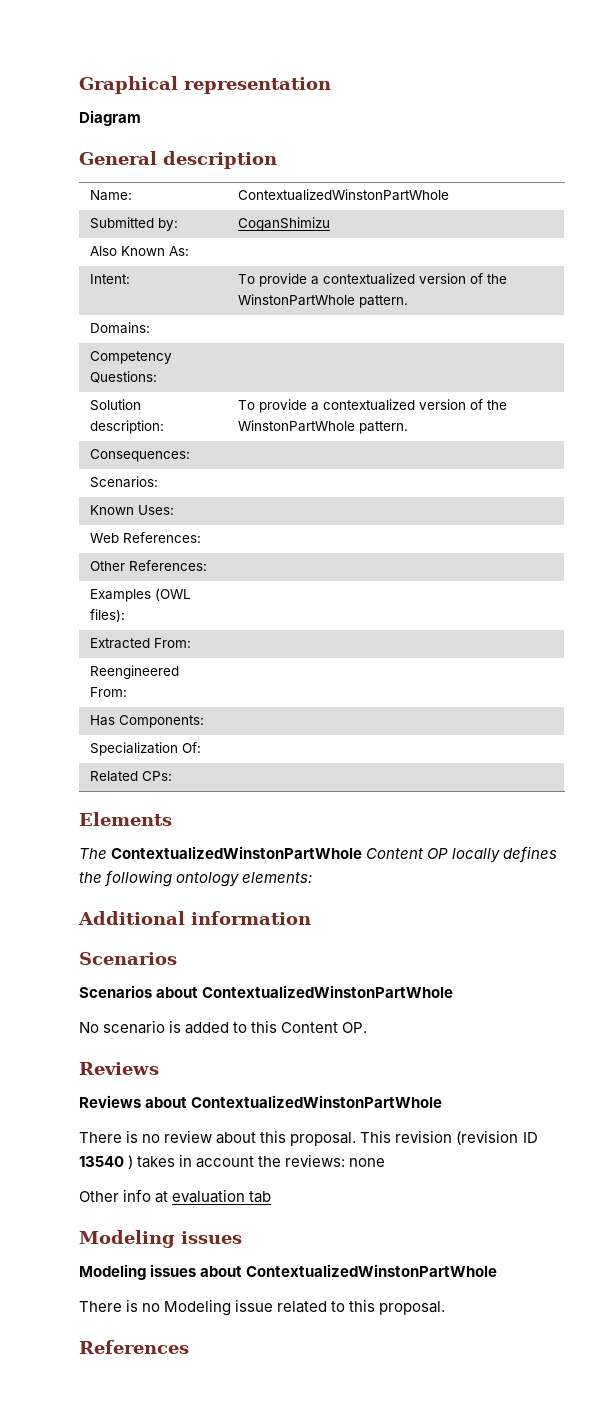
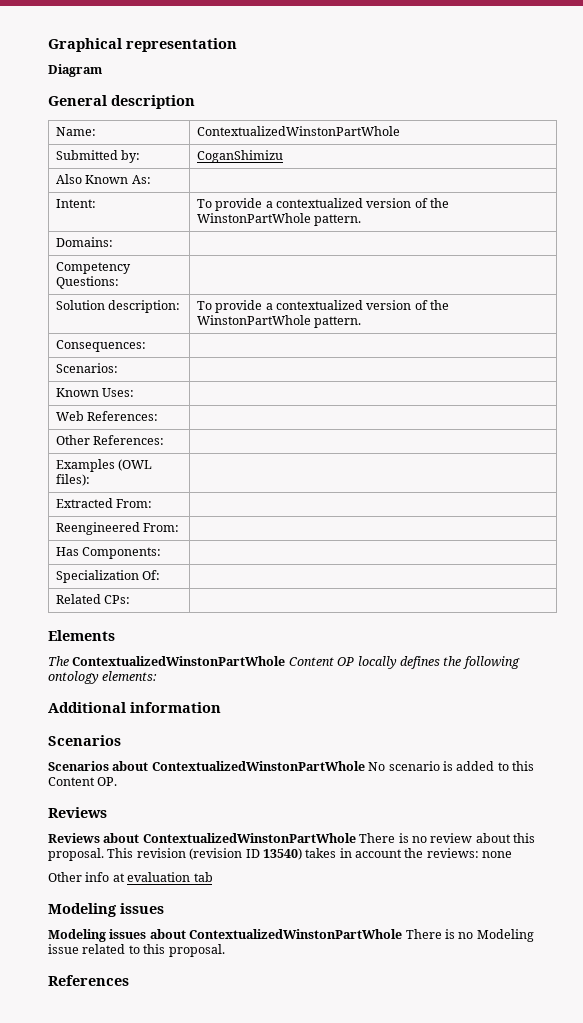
- Scenarios about ContextualizedWinstonPartWhole
- No scenario is added to this Content OP.
+ Scenarios about ContextualizedWinstonPartWhole No scenario is added to this Content OP.
- Reviews about ContextualizedWinstonPartWhole
- There is no review about this proposal.
+ Reviews about ContextualizedWinstonPartWhole There is no review about this proposal.
- This revision (revision ID 13540 ) takes in account the reviews: none
+ This revision (revision ID 13540) takes in account the reviews: none
- Modeling issues about ContextualizedWinstonPartWhole
- There is no Modeling issue related to this proposal.
+ Modeling issues about ContextualizedWinstonPartWhole There is no Modeling issue related to this proposal.

